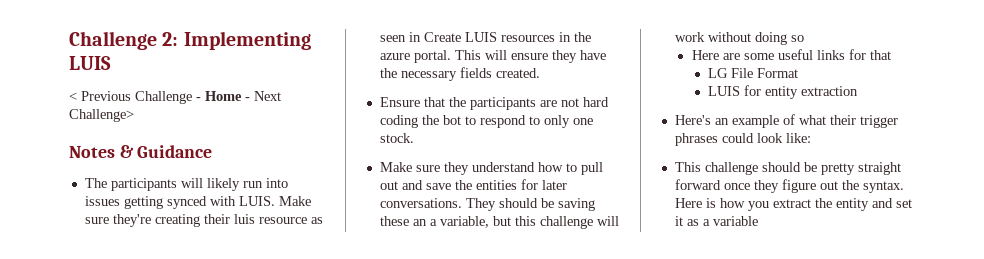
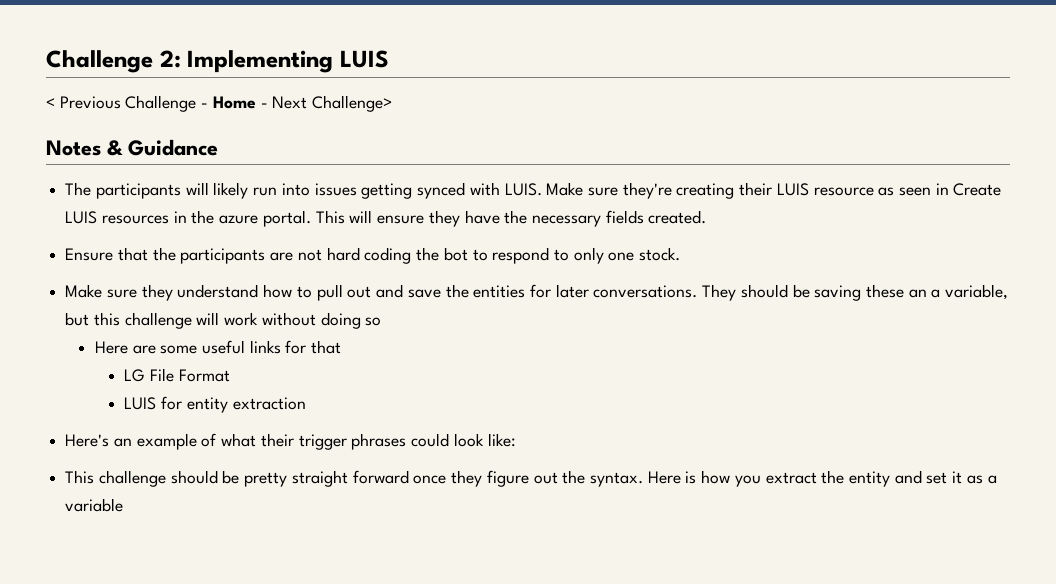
- Make sure they're creating their luis resource as seen in Create LUIS resources in the azure portal.
+ Make sure they're creating their LUIS resource as seen in Create LUIS resources in the azure portal.

